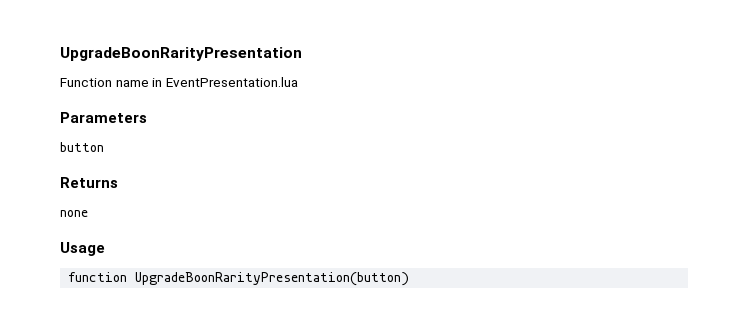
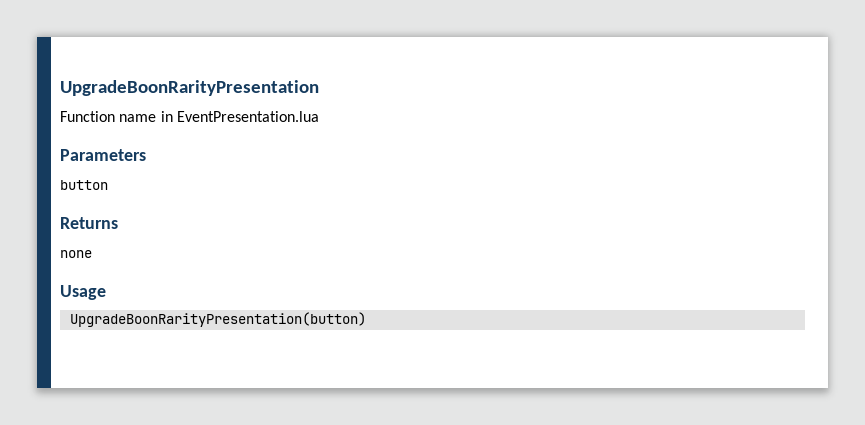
- function UpgradeBoonRarityPresentation(button)
+ UpgradeBoonRarityPresentation(button)

